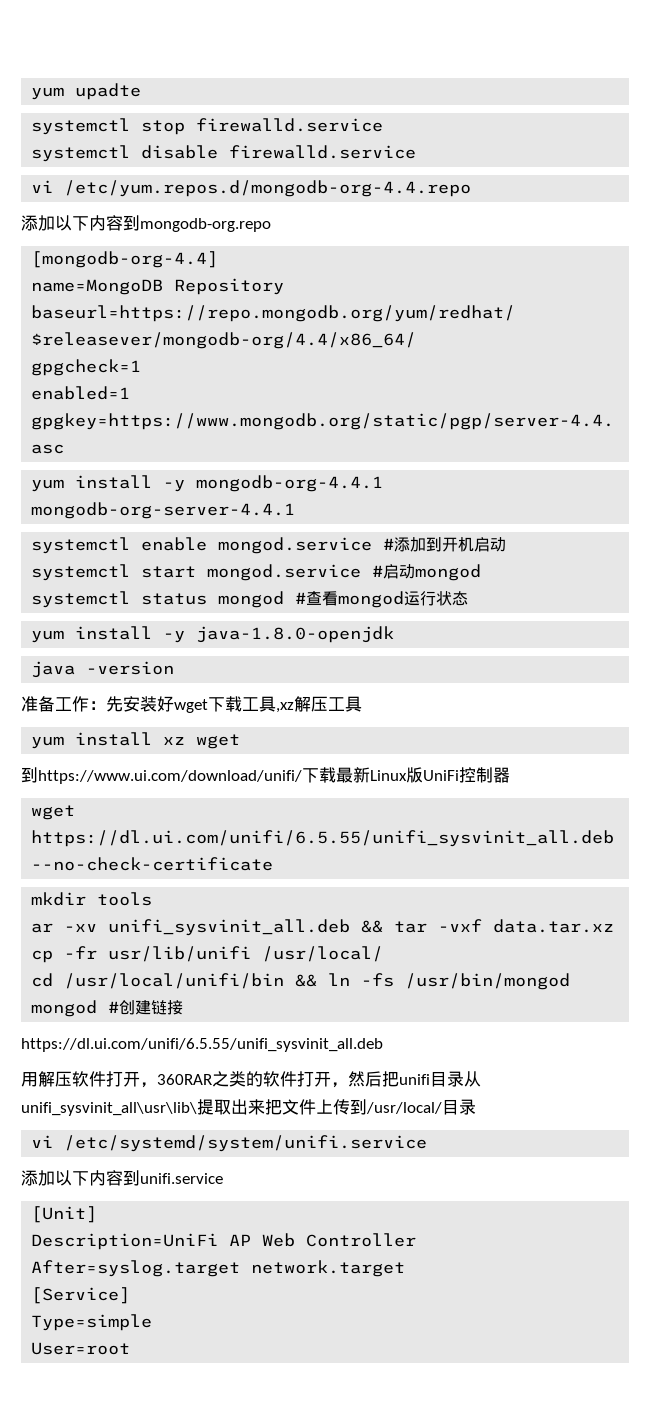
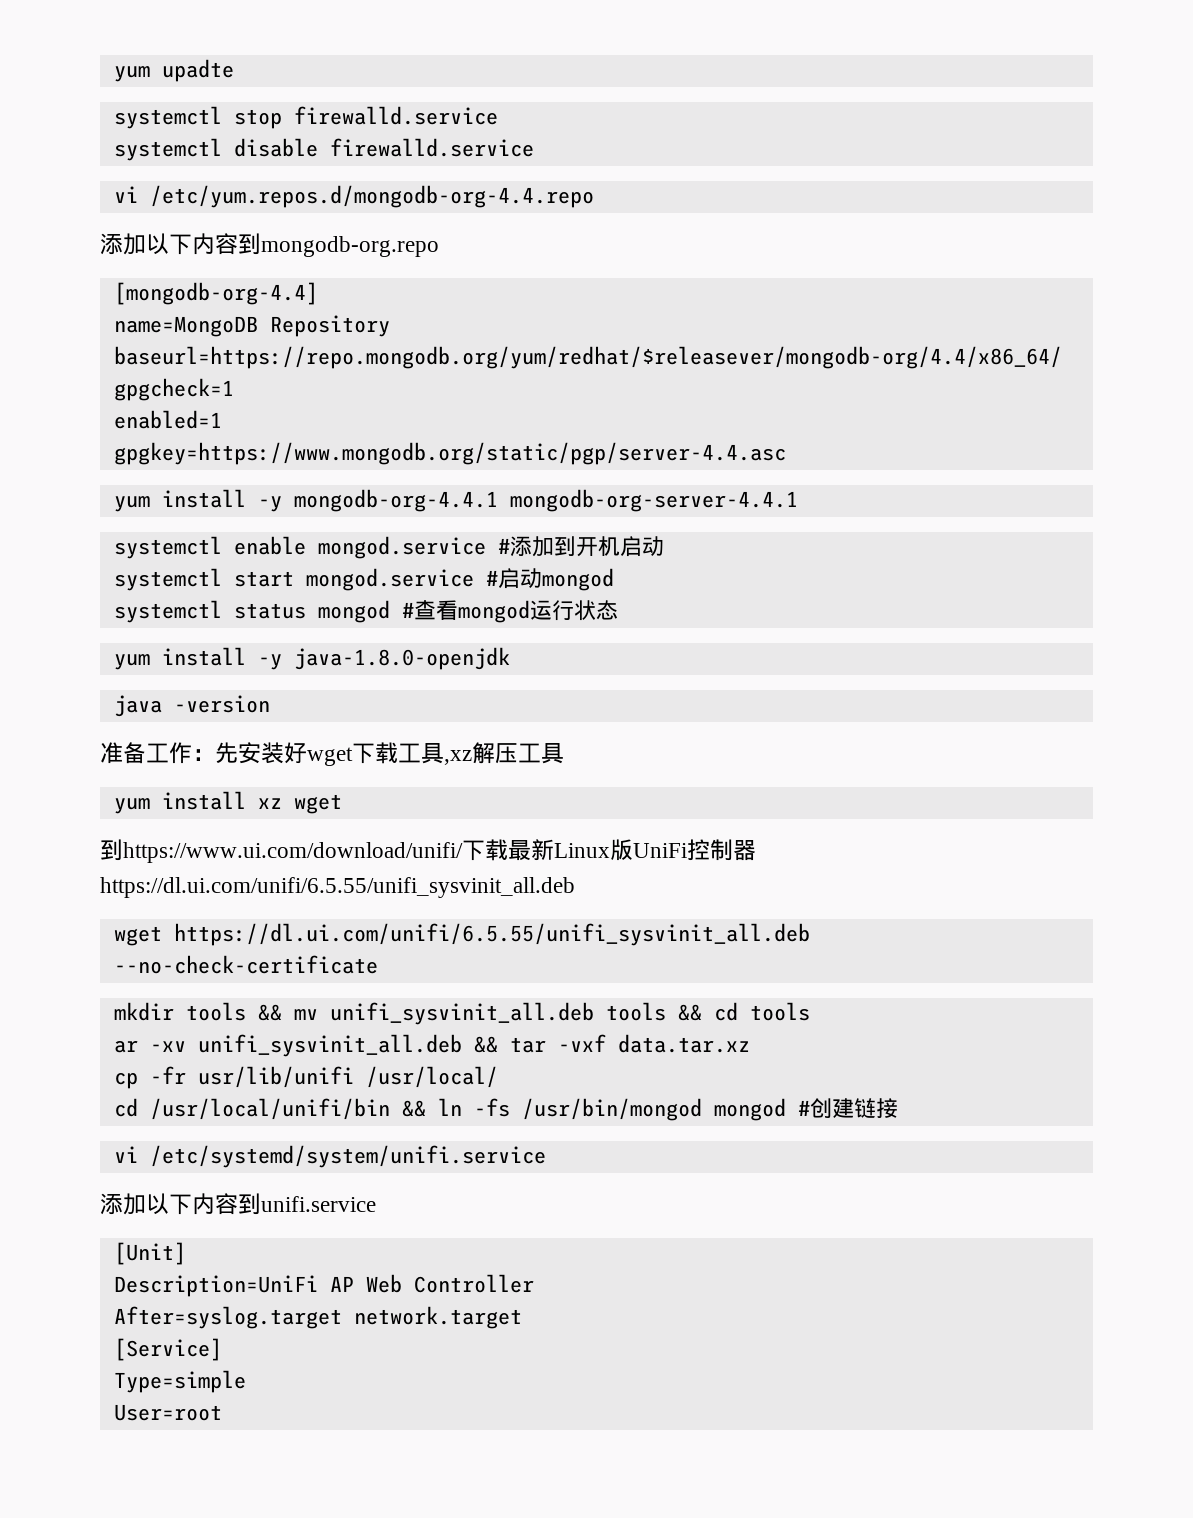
- 到https://www.ui.com/download/unifi/下载最新Linux版UniFi控制器
+ 到https://www.ui.com/download/unifi/下载最新Linux版UniFi控制器https://dl.ui.com/unifi/6.5.55/unifi_sysvinit_all.deb
- mkdir tools
+ mkdir tools && mv unifi_sysvinit_all.deb tools && cd tools
  cd /usr/local/unifi/bin && ln -fs /usr/bin/mongod mongod #创建链接
- https://dl.ui.com/unifi/6.5.55/unifi_sysvinit_all.deb
- 用解压软件打开，360RAR之类的软件打开，然后把unifi目录从unifi_sysvinit_all\usr\lib\提取出来把文件上传到/usr/local/目录

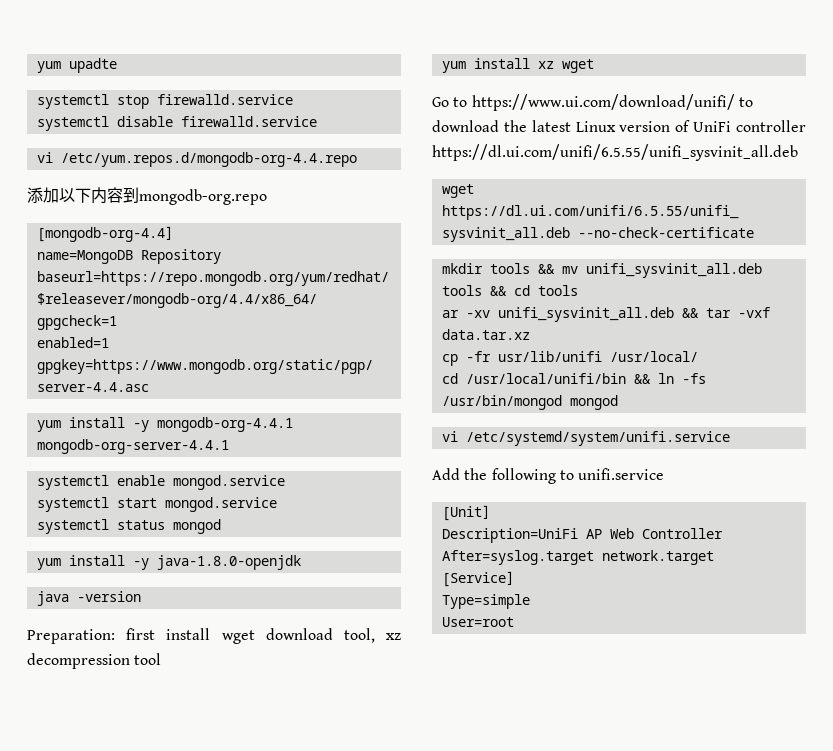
- systemctl enable mongod.service #添加到开机启动
+ systemctl enable mongod.service
- systemctl start mongod.service #启动mongod
+ systemctl start mongod.service
- systemctl status mongod #查看mongod运行状态
+ systemctl status mongod
- 准备工作：先安装好wget下载工具,xz解压工具
+ Preparation: first install wget download tool, xz decompression tool
  yum install xz wget
- 到https://www.ui.com/download/unifi/下载最新Linux版UniFi控制器https://dl.ui.com/unifi/6.5.55/unifi_sysvinit_all.deb
+ Go to https://www.ui.com/download/unifi/ to download the latest Linux version of UniFi controller https://dl.ui.com/unifi/6.5.55/unifi_sysvinit_all.deb
- cd /usr/local/unifi/bin && ln -fs /usr/bin/mongod mongod #创建链接
+ cd /usr/local/unifi/bin && ln -fs /usr/bin/mongod mongod
- 添加以下内容到unifi.service
+ Add the following to unifi.service

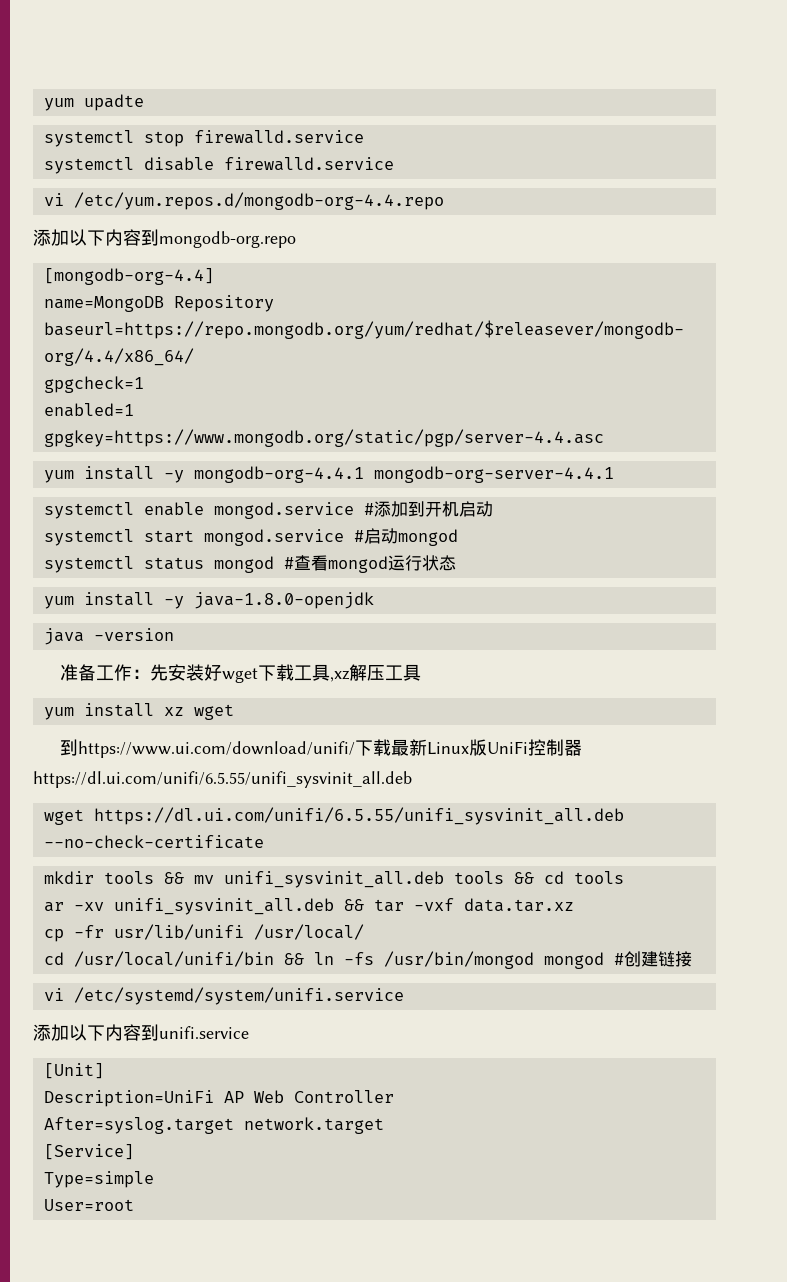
- systemctl enable mongod.service
+ systemctl enable mongod.service #添加到开机启动
- systemctl start mongod.service
+ systemctl start mongod.service #启动mongod
- systemctl status mongod
+ systemctl status mongod #查看mongod运行状态
- Preparation: first install wget download tool, xz decompression tool
+ 准备工作：先安装好wget下载工具,xz解压工具
  yum install xz wget
- Go to https://www.ui.com/download/unifi/ to download the latest Linux version of UniFi controller https://dl.ui.com/unifi/6.5.55/unifi_sysvinit_all.deb
+ 到https://www.ui.com/download/unifi/下载最新Linux版UniFi控制器https://dl.ui.com/unifi/6.5.55/unifi_sysvinit_all.deb
- cd /usr/local/unifi/bin && ln -fs /usr/bin/mongod mongod
+ cd /usr/local/unifi/bin && ln -fs /usr/bin/mongod mongod #创建链接
- Add the following to unifi.service
+ 添加以下内容到unifi.service

